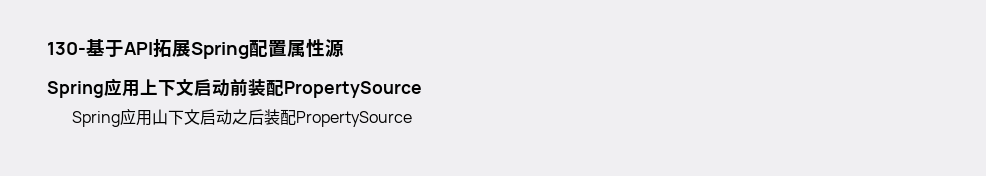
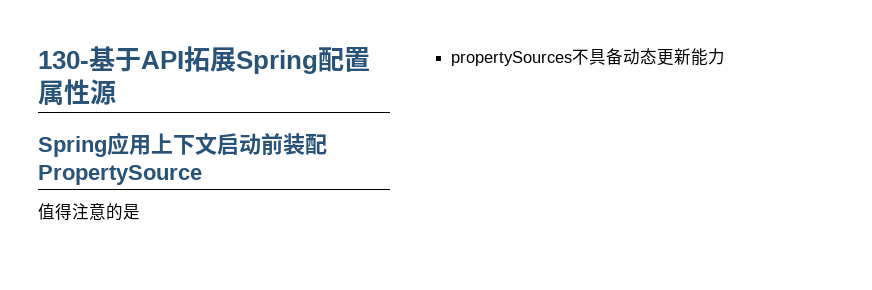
- Spring应用山下文启动之后装配PropertySource
+ 值得注意的是
+ propertySources不具备动态更新能力

